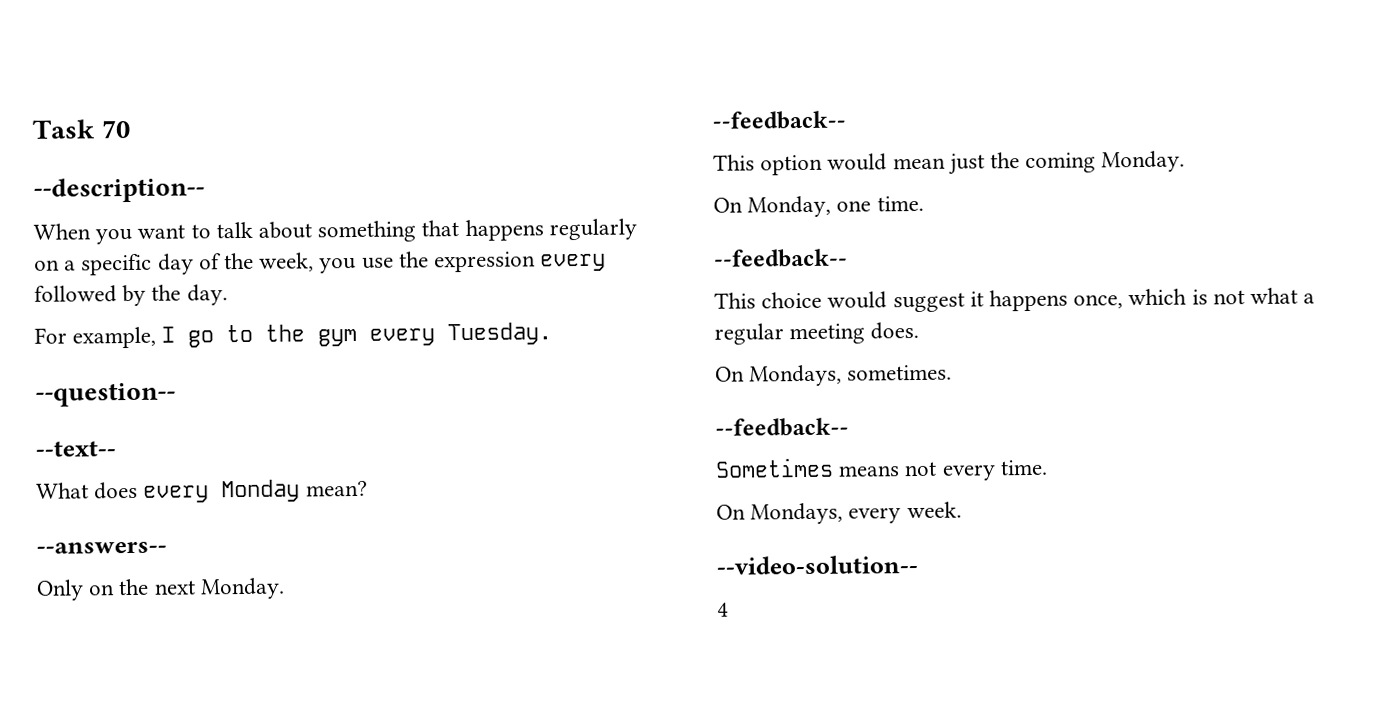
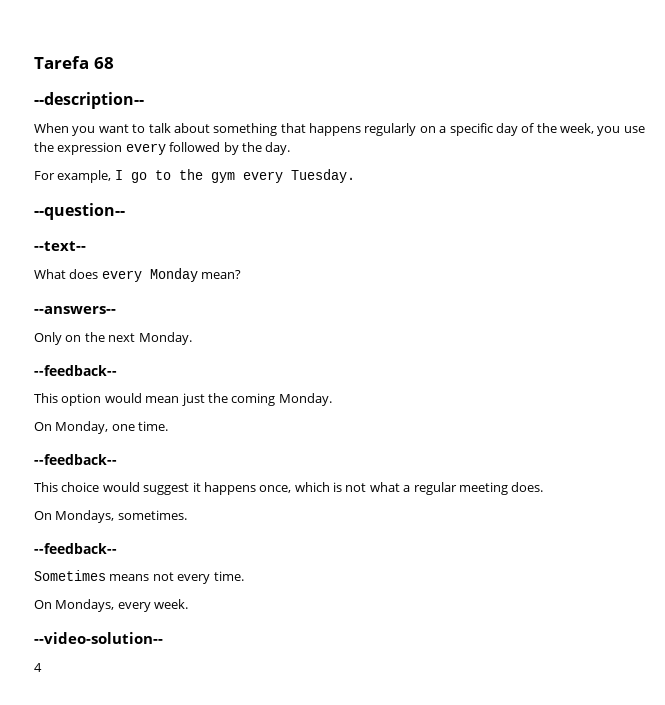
- Task 70
+ Tarefa 68

